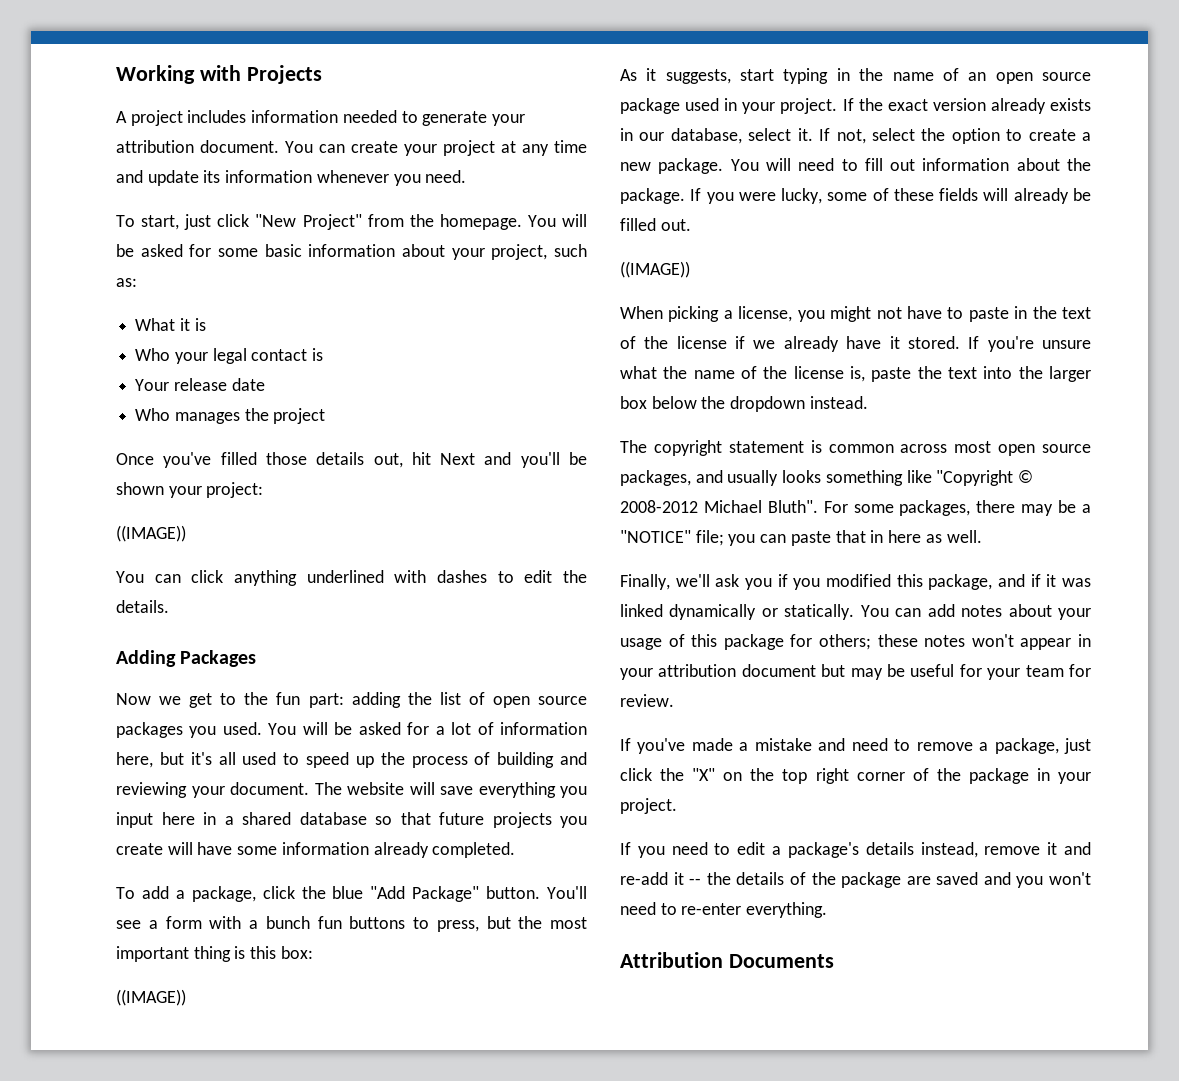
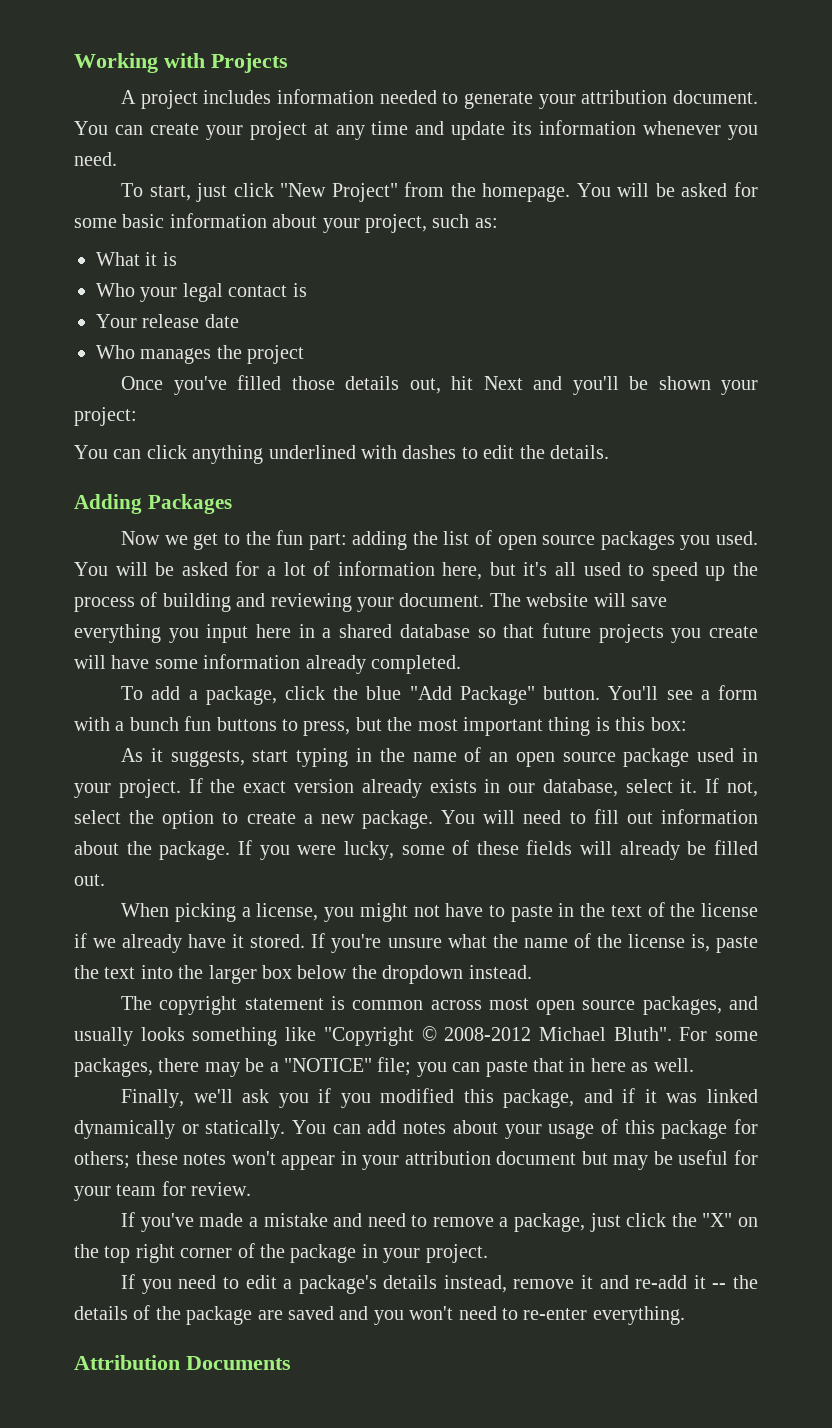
  Once you've filled those details out, hit Next and you'll be shown your project:
- ((IMAGE))
  You'll see a form with a bunch fun buttons to press, but the most important thing is this box:
- ((IMAGE))
  If you were lucky, some of these fields will already be filled out.
- ((IMAGE))

